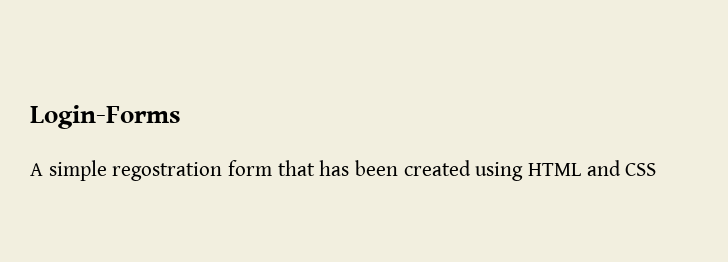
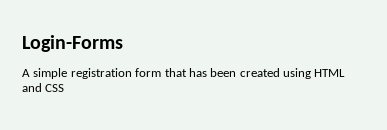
- A simple regostration form that has been created using HTML and CSS
+ A simple registration form that has been created using HTML and CSS

